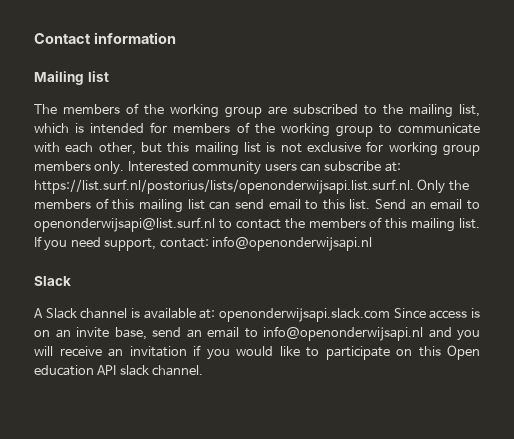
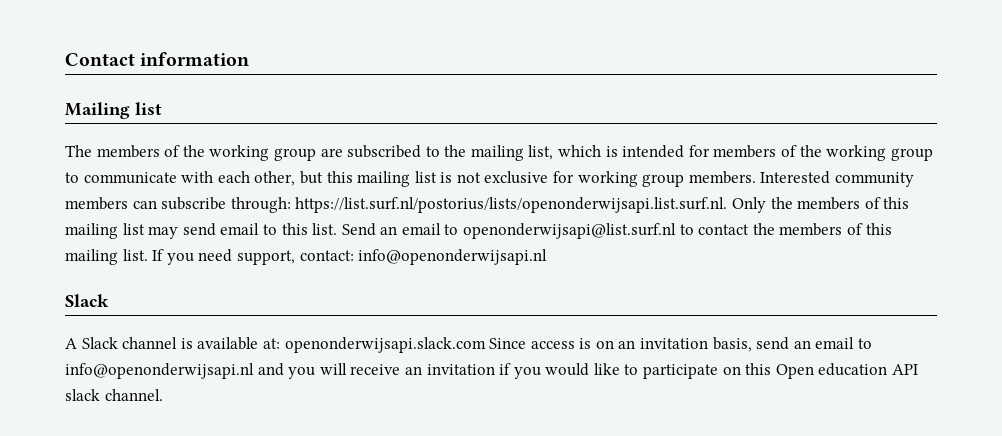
- The members of the working group are subscribed to the mailing list, which is intended for members of the working group to communicate with each other, but this mailing list is not exclusive for working group members only.
+ The members of the working group are subscribed to the mailing list, which is intended for members of the working group to communicate with each other, but this mailing list is not exclusive for working group members.
- Interested community users can subscribe at: https://list.surf.nl/postorius/lists/openonderwijsapi.list.surf.nl. Only the members of this mailing list can send email to this list.
+ Interested community members can subscribe through: https://list.surf.nl/postorius/lists/openonderwijsapi.list.surf.nl. Only the members of this mailing list may send email to this list.
- A Slack channel is available at: openonderwijsapi.slack.com Since access is on an invite base, send an email to info@openonderwijsapi.nl and you will receive an invitation if you would like to participate on this Open education API slack channel.
+ A Slack channel is available at: openonderwijsapi.slack.com Since access is on an invitation basis, send an email to info@openonderwijsapi.nl and you will receive an invitation if you would like to participate on this Open education API slack channel.

